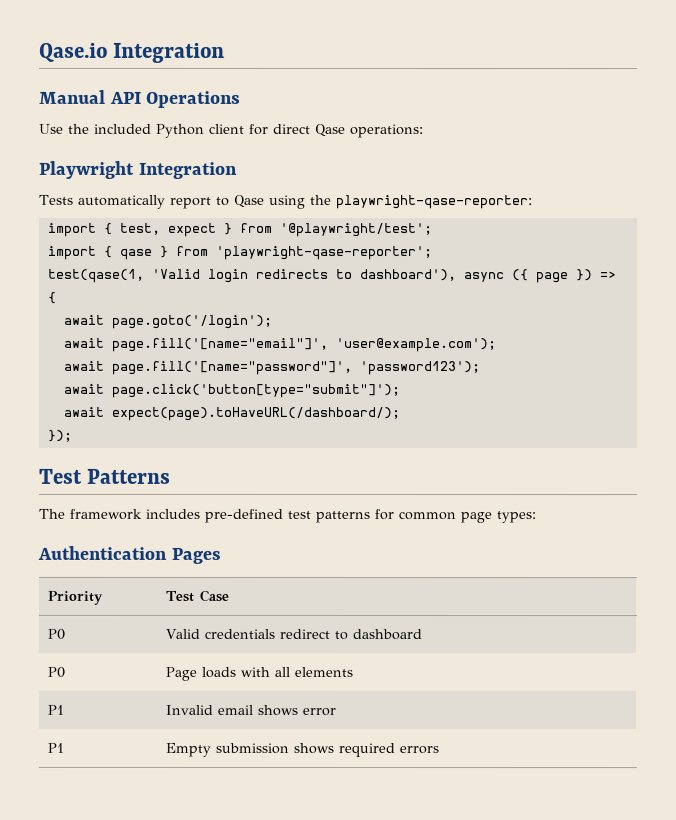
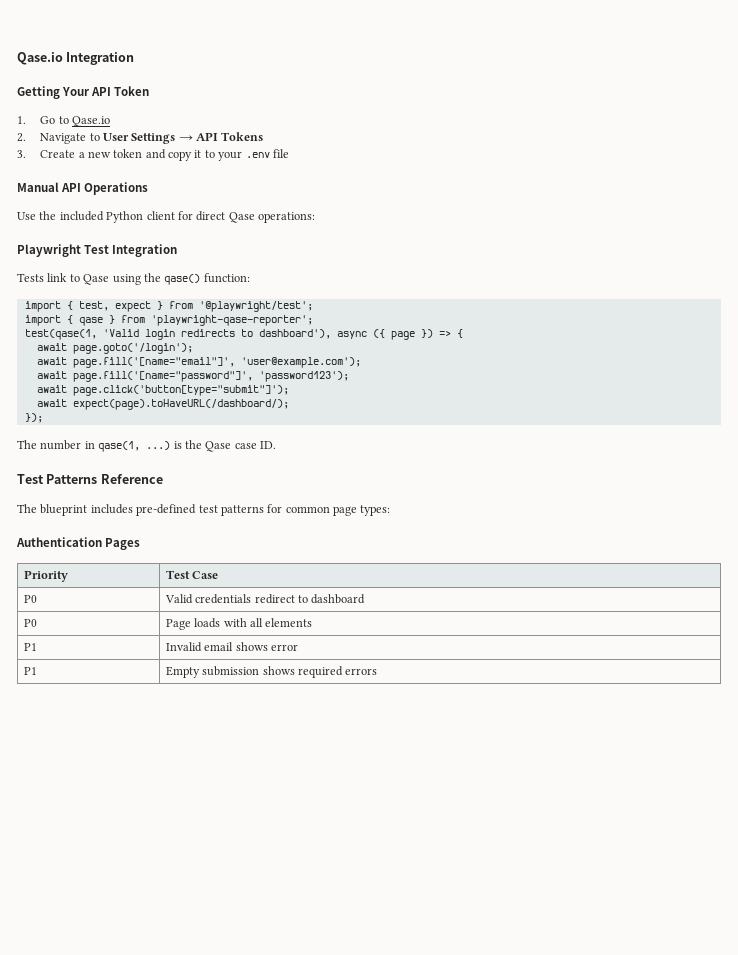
+ Getting Your API Token
+ 1. Go to Qase.io
+ 2. Navigate to User Settings → API Tokens
+ 3. Create a new token and copy it to your .env file
- Playwright Integration
+ Playwright Test Integration
- Tests automatically report to Qase using the playwright-qase-reporter:
+ Tests link to Qase using the qase() function:
+ The number in qase(1, ...) is the Qase case ID.
- Test Patterns
- The framework includes pre-defined test patterns for common page types:
+ Test Patterns Reference
+ The blueprint includes pre-defined test patterns for common page types:

